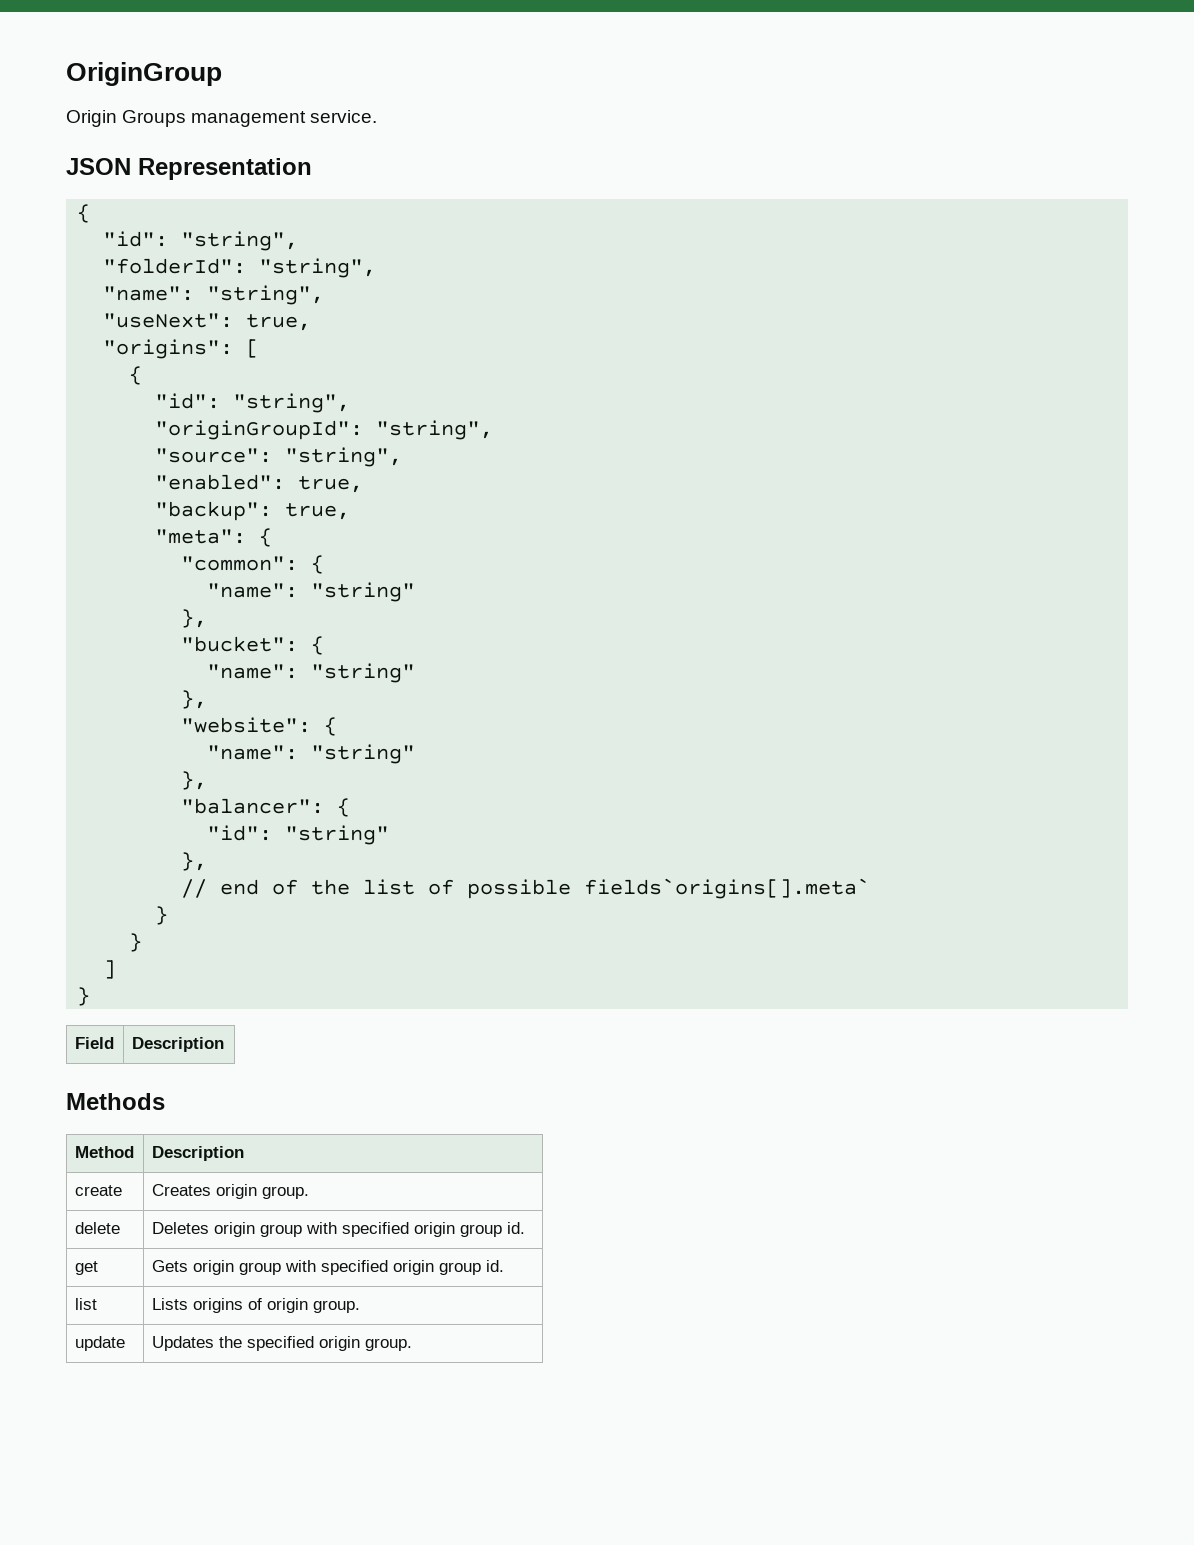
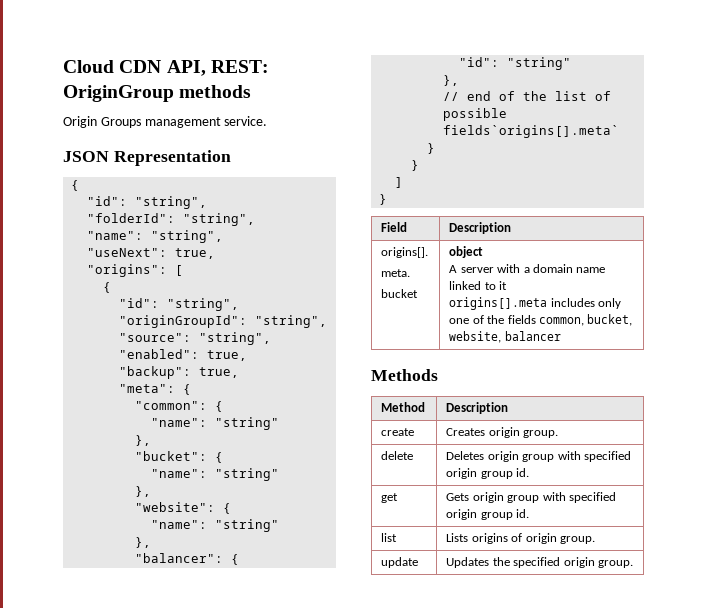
- OriginGroup
+ Cloud CDN API, REST: OriginGroup methods
+ origins[].
+ meta.
+ bucket | object
+ A server with a domain name linked to it
+ origins[].meta includes only one of the fields common, bucket, website, balancer

